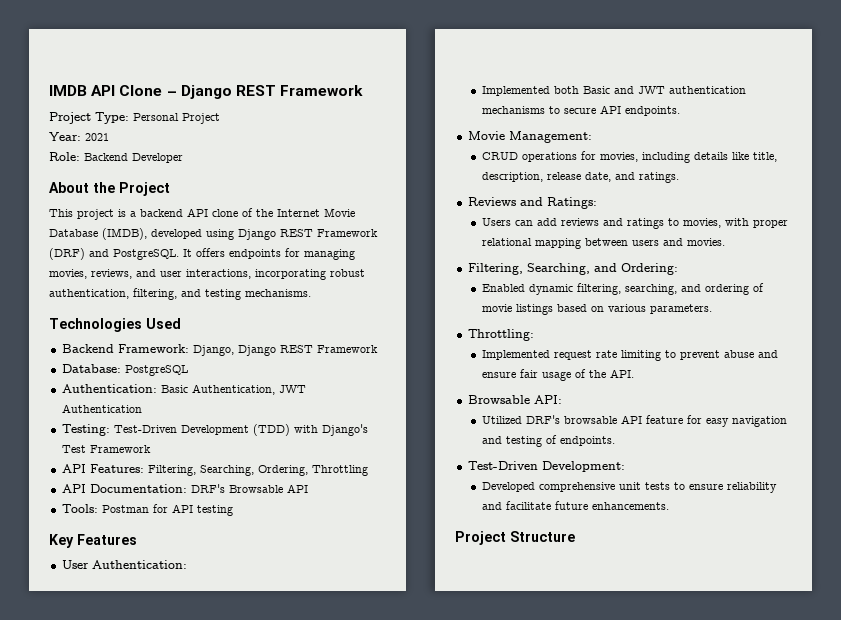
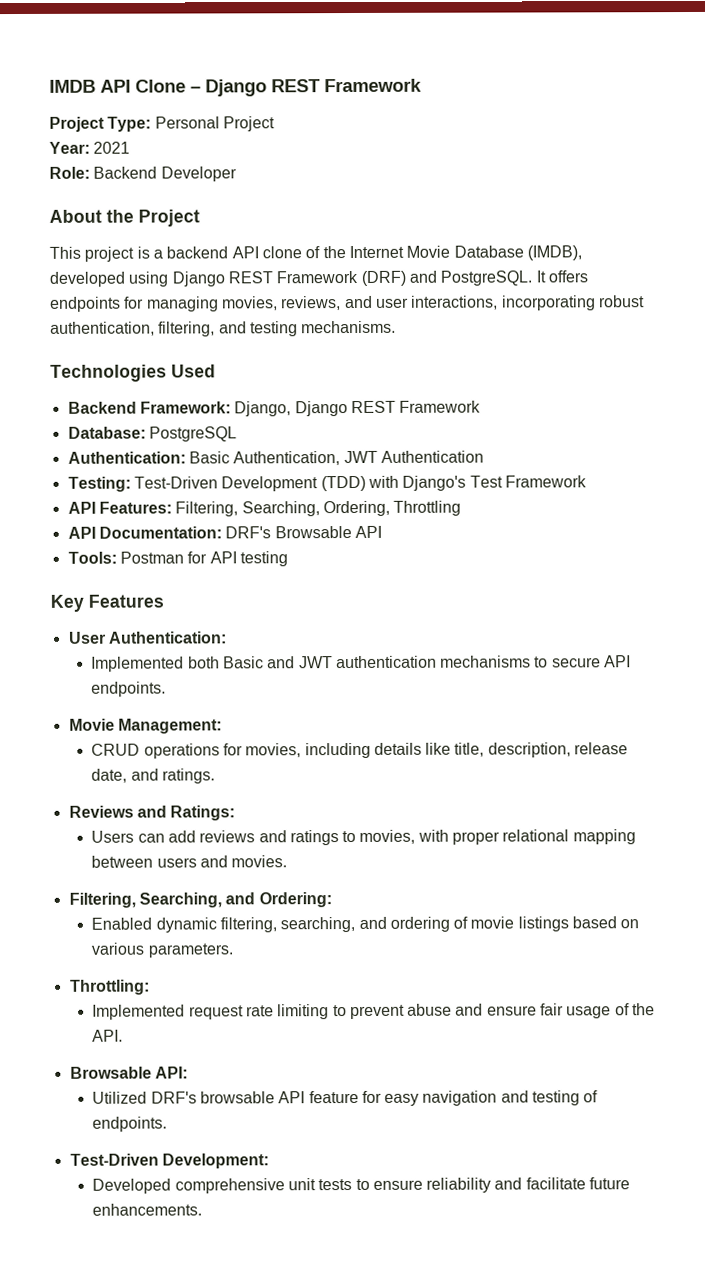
- Project Structure

